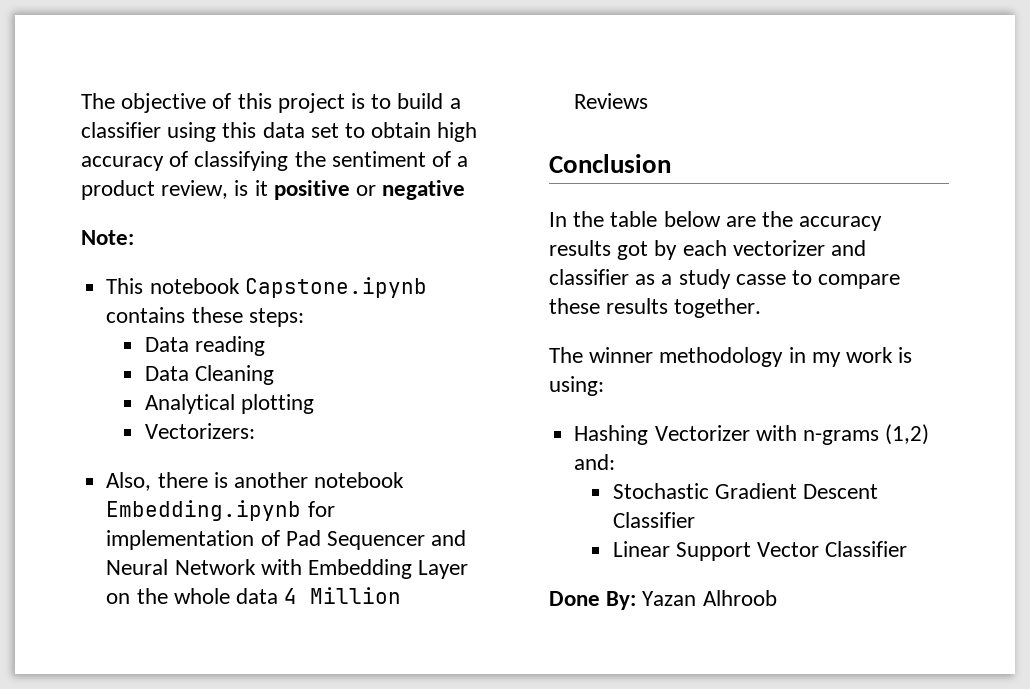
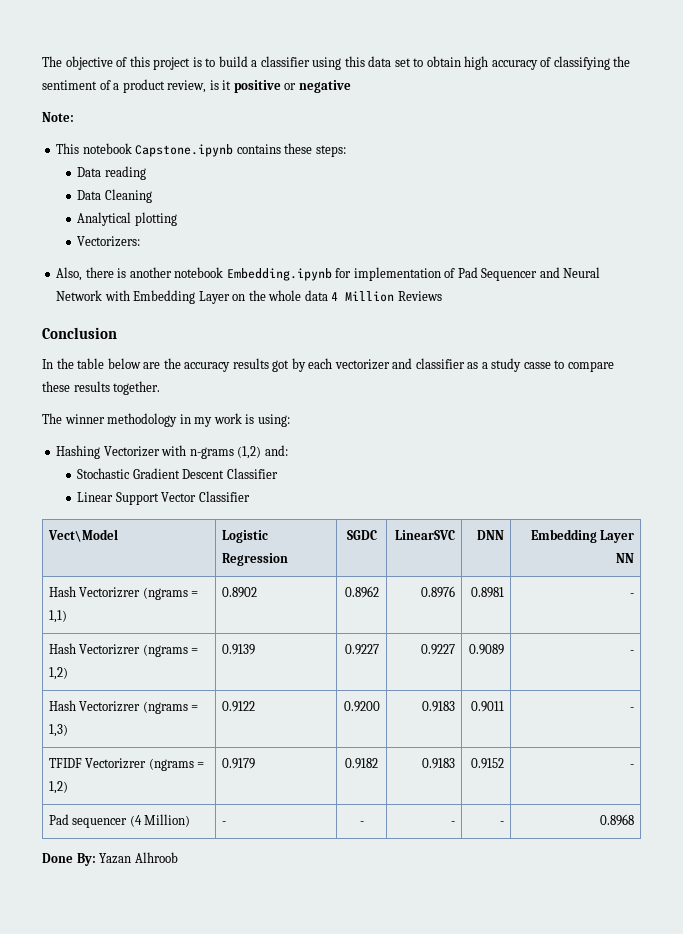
+ Vect\Model | Logistic Regression | SGDC | LinearSVC | DNN | Embedding Layer NN
+ Hash Vectorizrer (ngrams = 1,1) | 0.8902 | 0.8962 | 0.8976 | 0.8981 | -
+ Hash Vectorizrer (ngrams = 1,2) | 0.9139 | 0.9227 | 0.9227 | 0.9089 | -
+ Hash Vectorizrer (ngrams = 1,3) | 0.9122 | 0.9200 | 0.9183 | 0.9011 | -
+ TFIDF Vectorizrer (ngrams = 1,2) | 0.9179 | 0.9182 | 0.9183 | 0.9152 | -
+ Pad sequencer (4 Million) | - | - | - | - | 0.8968

